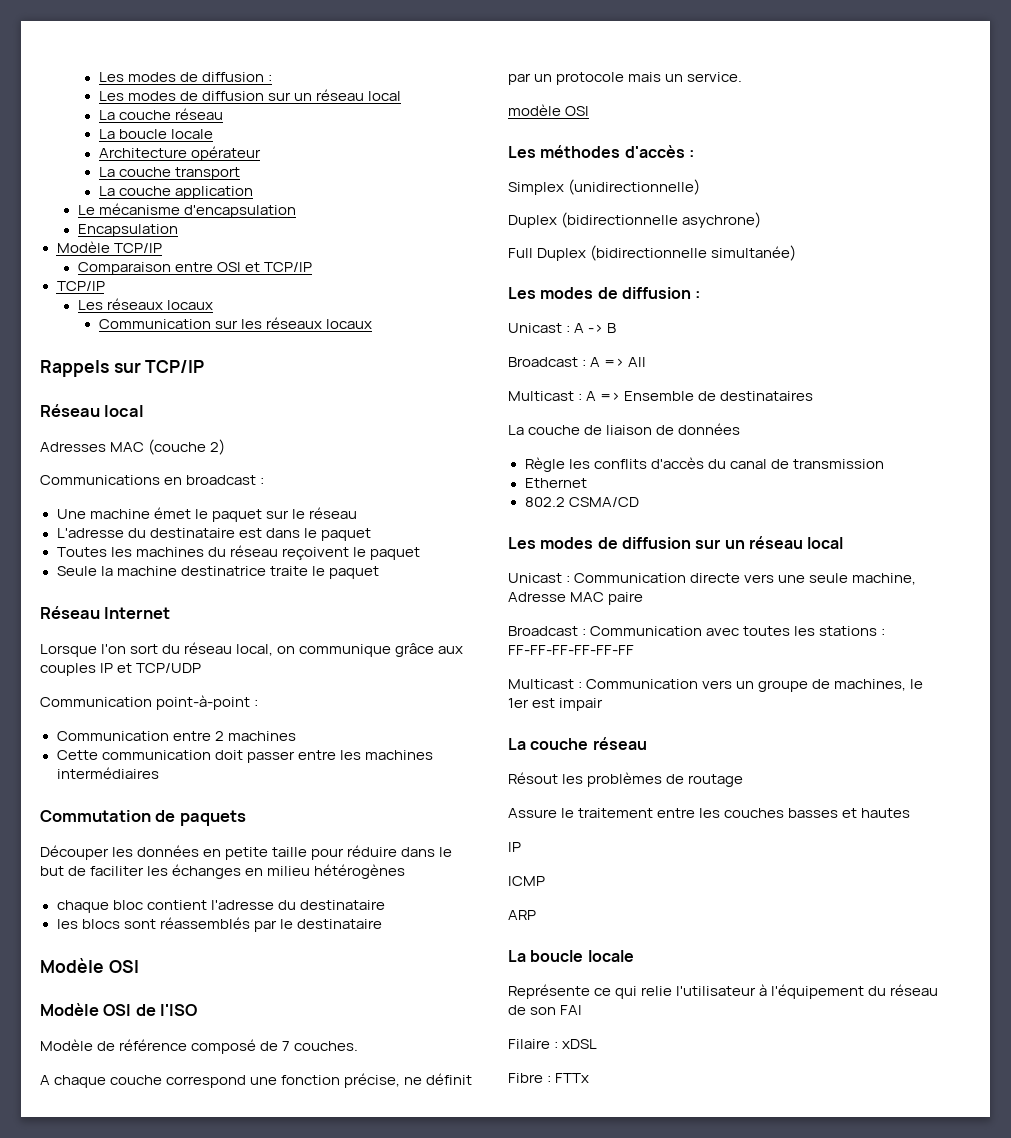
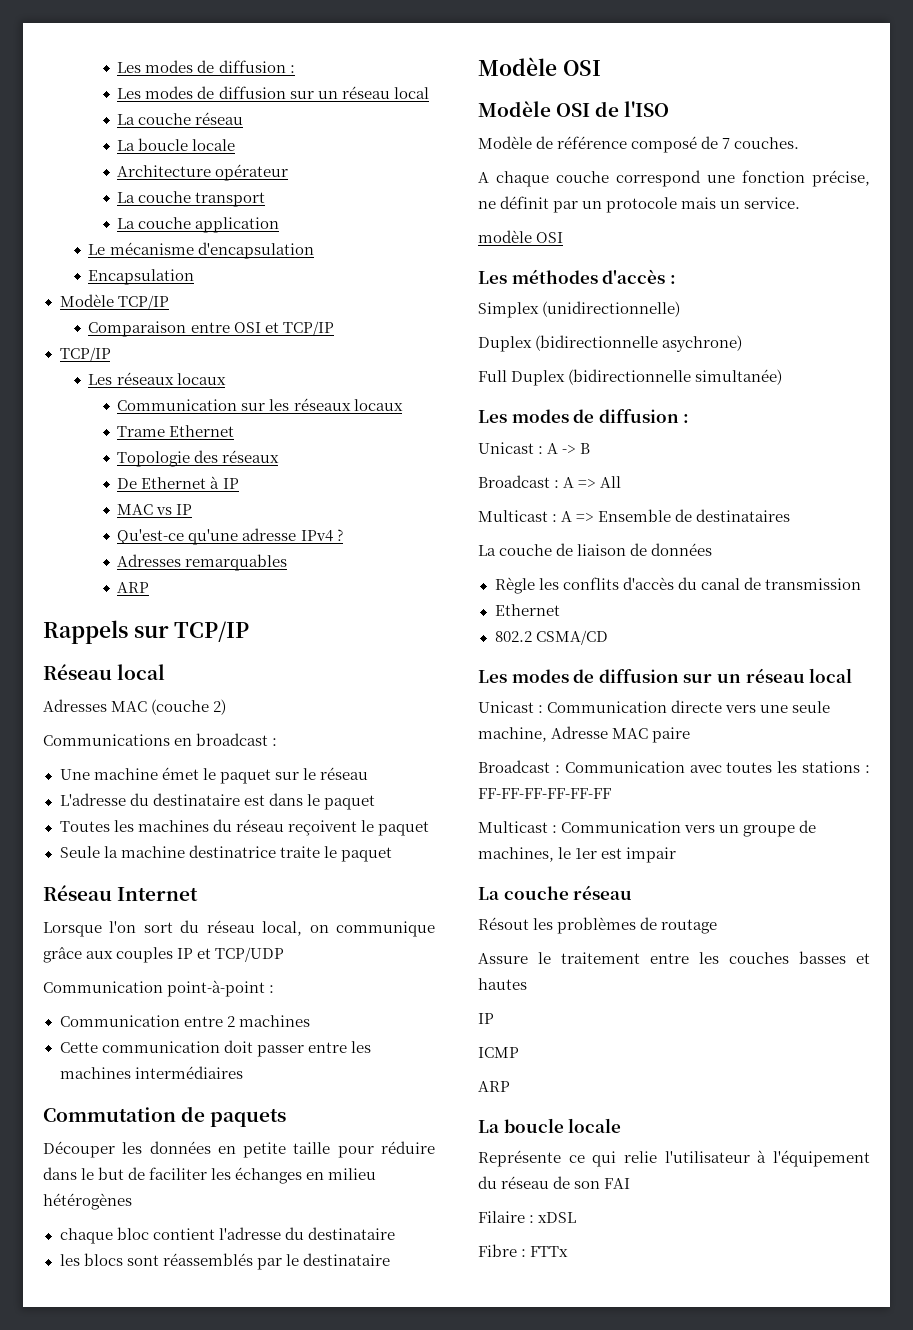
+ Trame Ethernet
+ Topologie des réseaux
+ De Ethernet à IP
+ MAC vs IP
+ Qu'est-ce qu'une adresse IPv4 ?
+ Adresses remarquables
+ ARP

